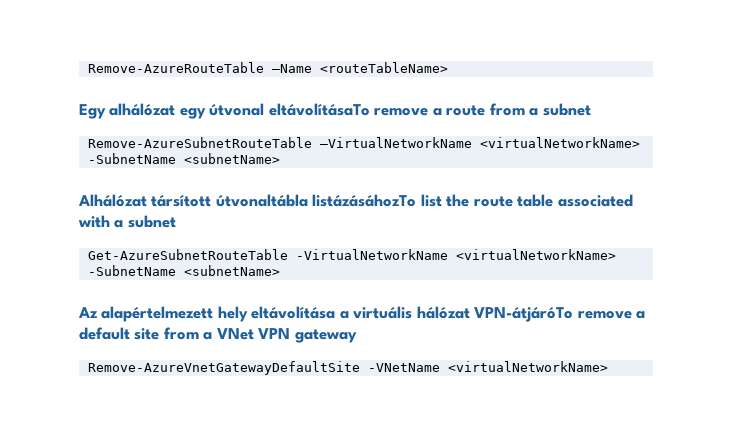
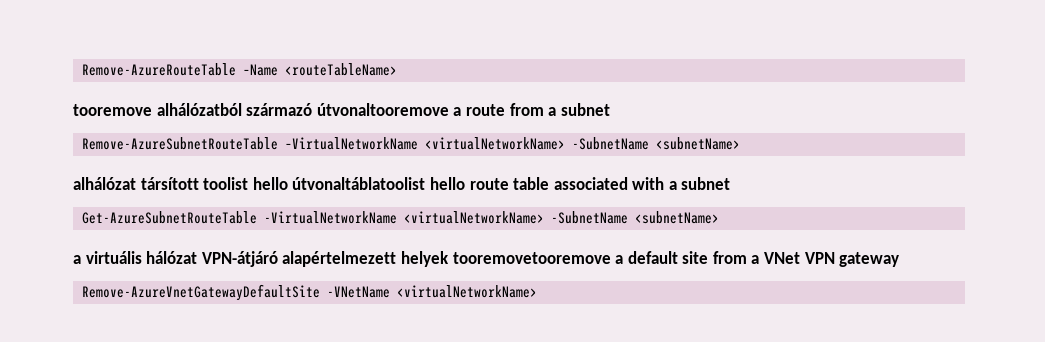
- Egy alhálózat egy útvonal eltávolításaTo remove a route from a subnet
+ tooremove alhálózatból származó útvonaltooremove a route from a subnet
- Alhálózat társított útvonaltábla listázásáhozTo list the route table associated with a subnet
+ alhálózat társított toolist hello útvonaltáblatoolist hello route table associated with a subnet
- Az alapértelmezett hely eltávolítása a virtuális hálózat VPN-átjáróTo remove a default site from a VNet VPN gateway
+ a virtuális hálózat VPN-átjáró alapértelmezett helyek tooremovetooremove a default site from a VNet VPN gateway

